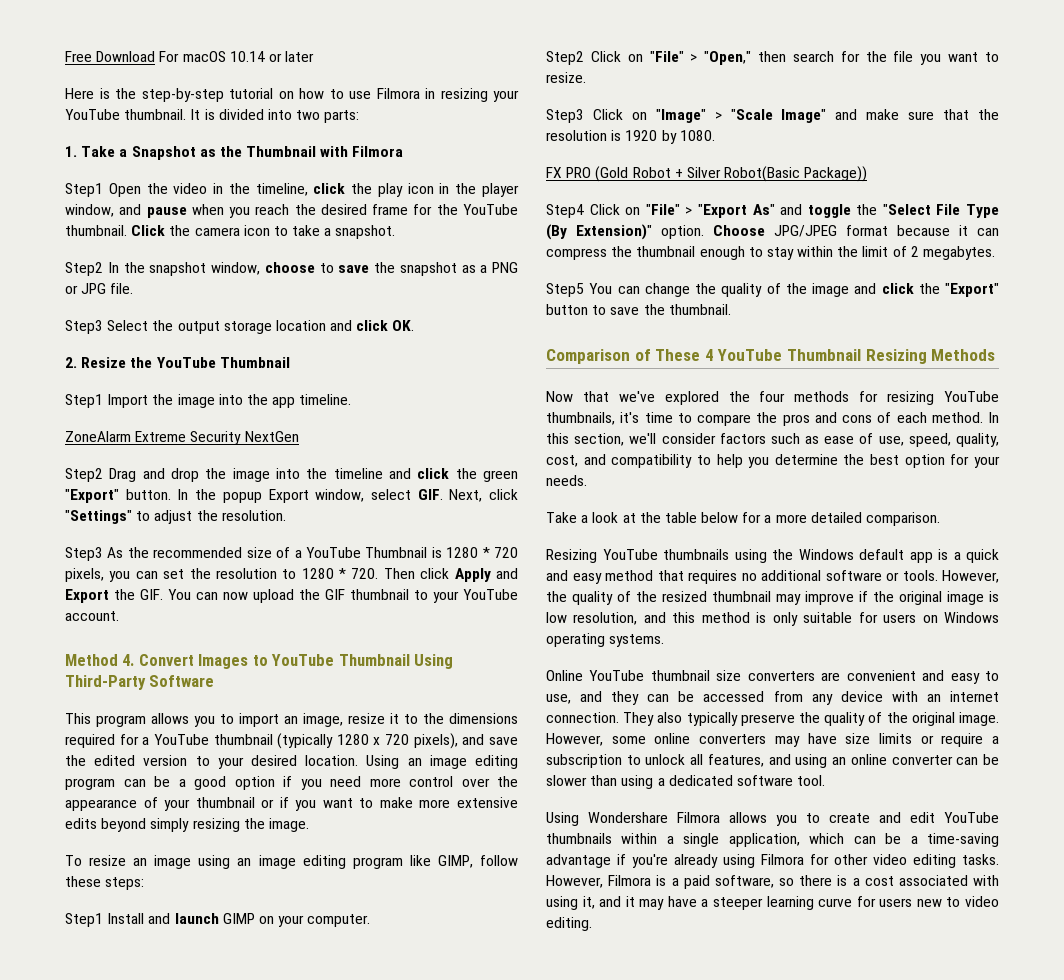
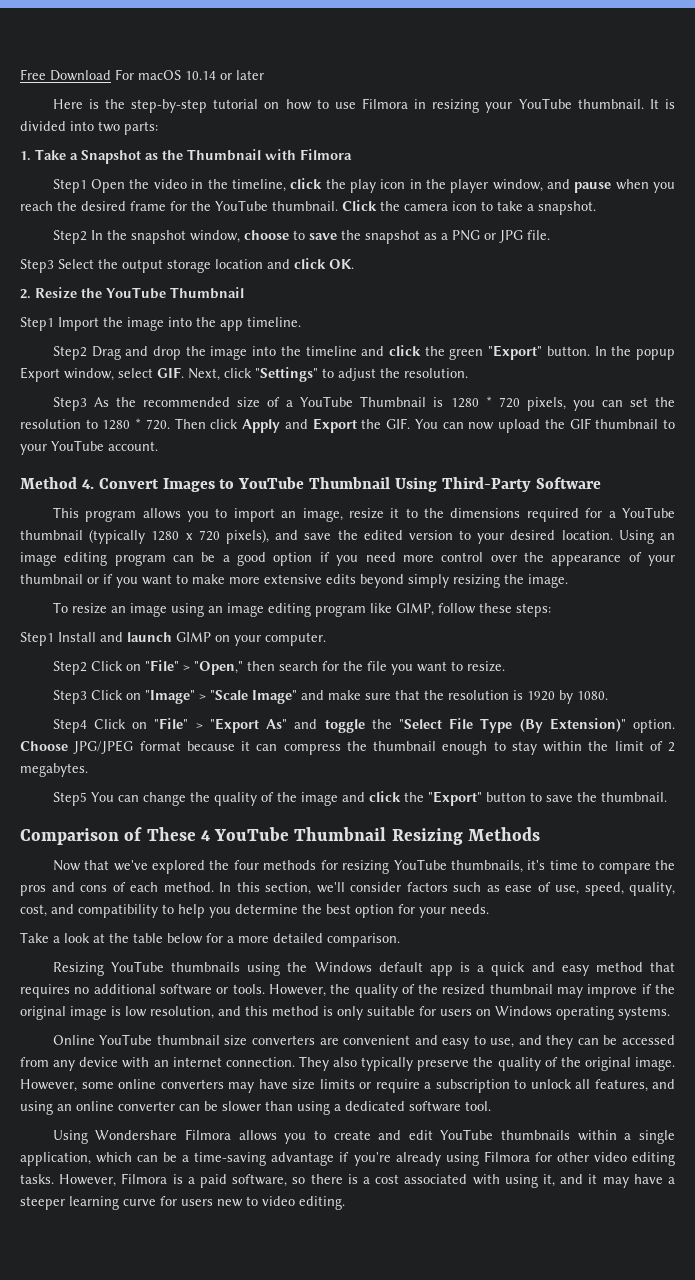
- ZoneAlarm Extreme Security NextGen
- FX PRO (Gold Robot + Silver Robot(Basic Package))

